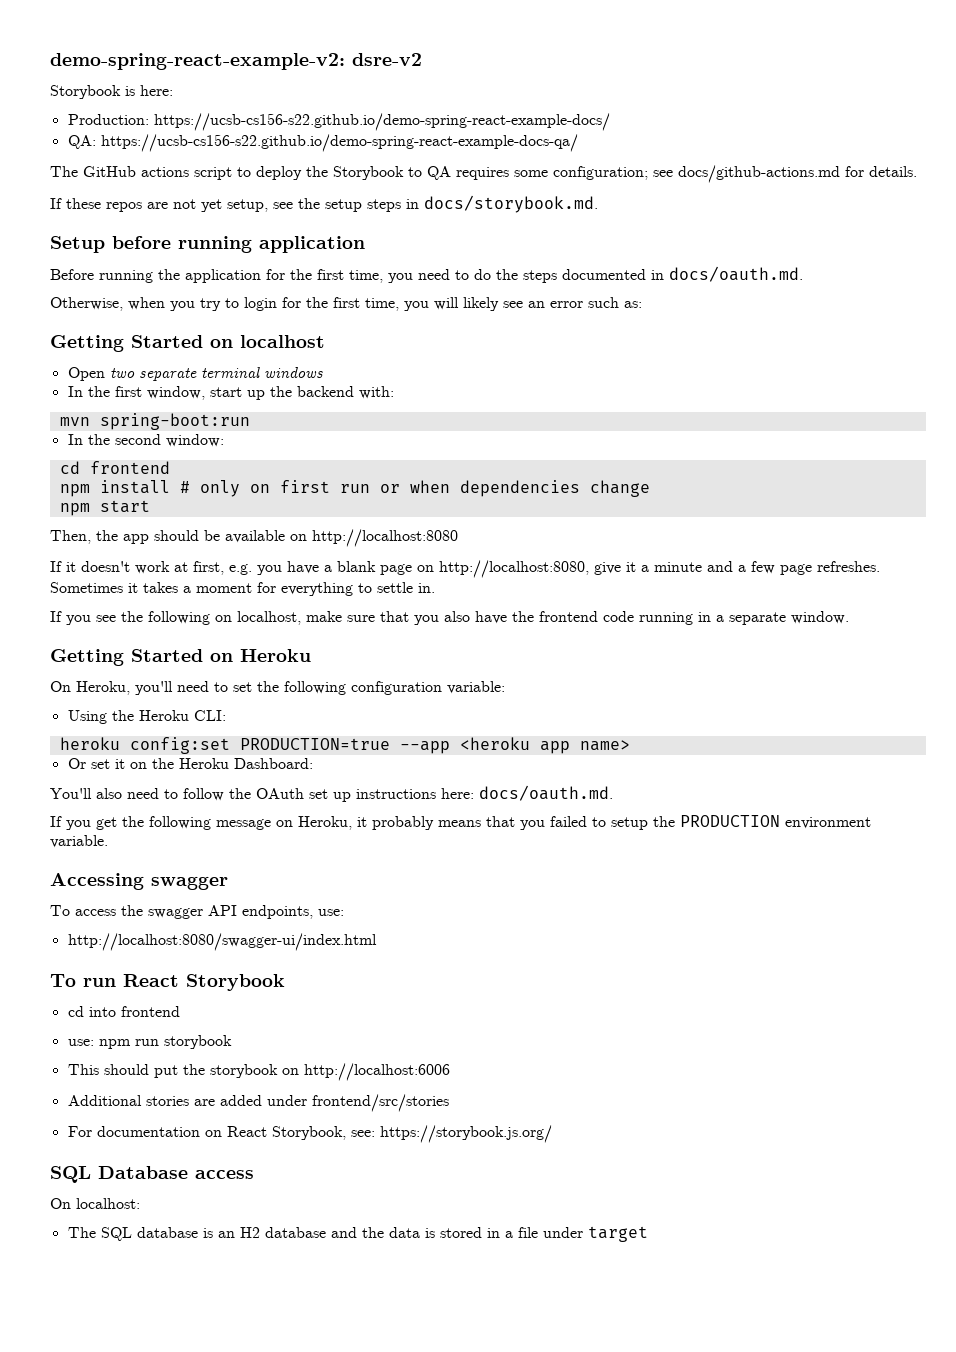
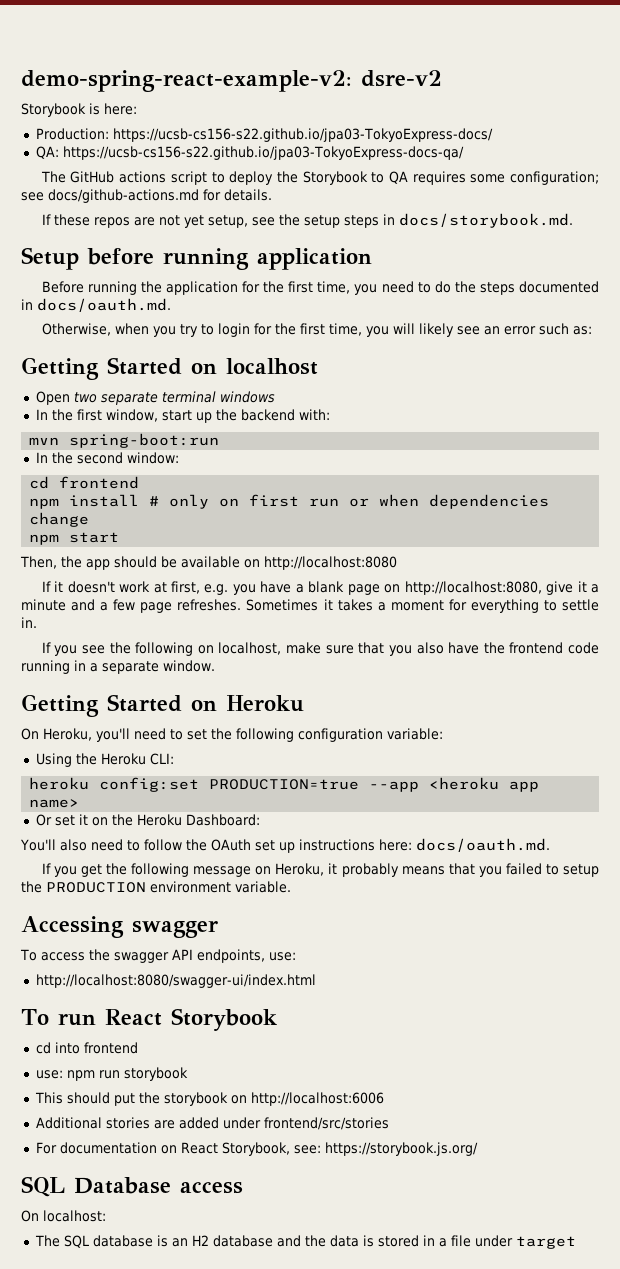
- Production: https://ucsb-cs156-s22.github.io/demo-spring-react-example-docs/
+ Production: https://ucsb-cs156-s22.github.io/jpa03-TokyoExpress-docs/
- QA: https://ucsb-cs156-s22.github.io/demo-spring-react-example-docs-qa/
+ QA: https://ucsb-cs156-s22.github.io/jpa03-TokyoExpress-docs-qa/

